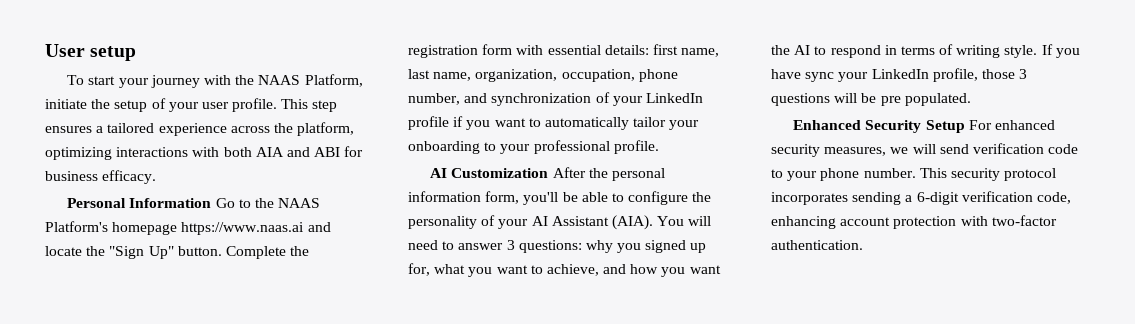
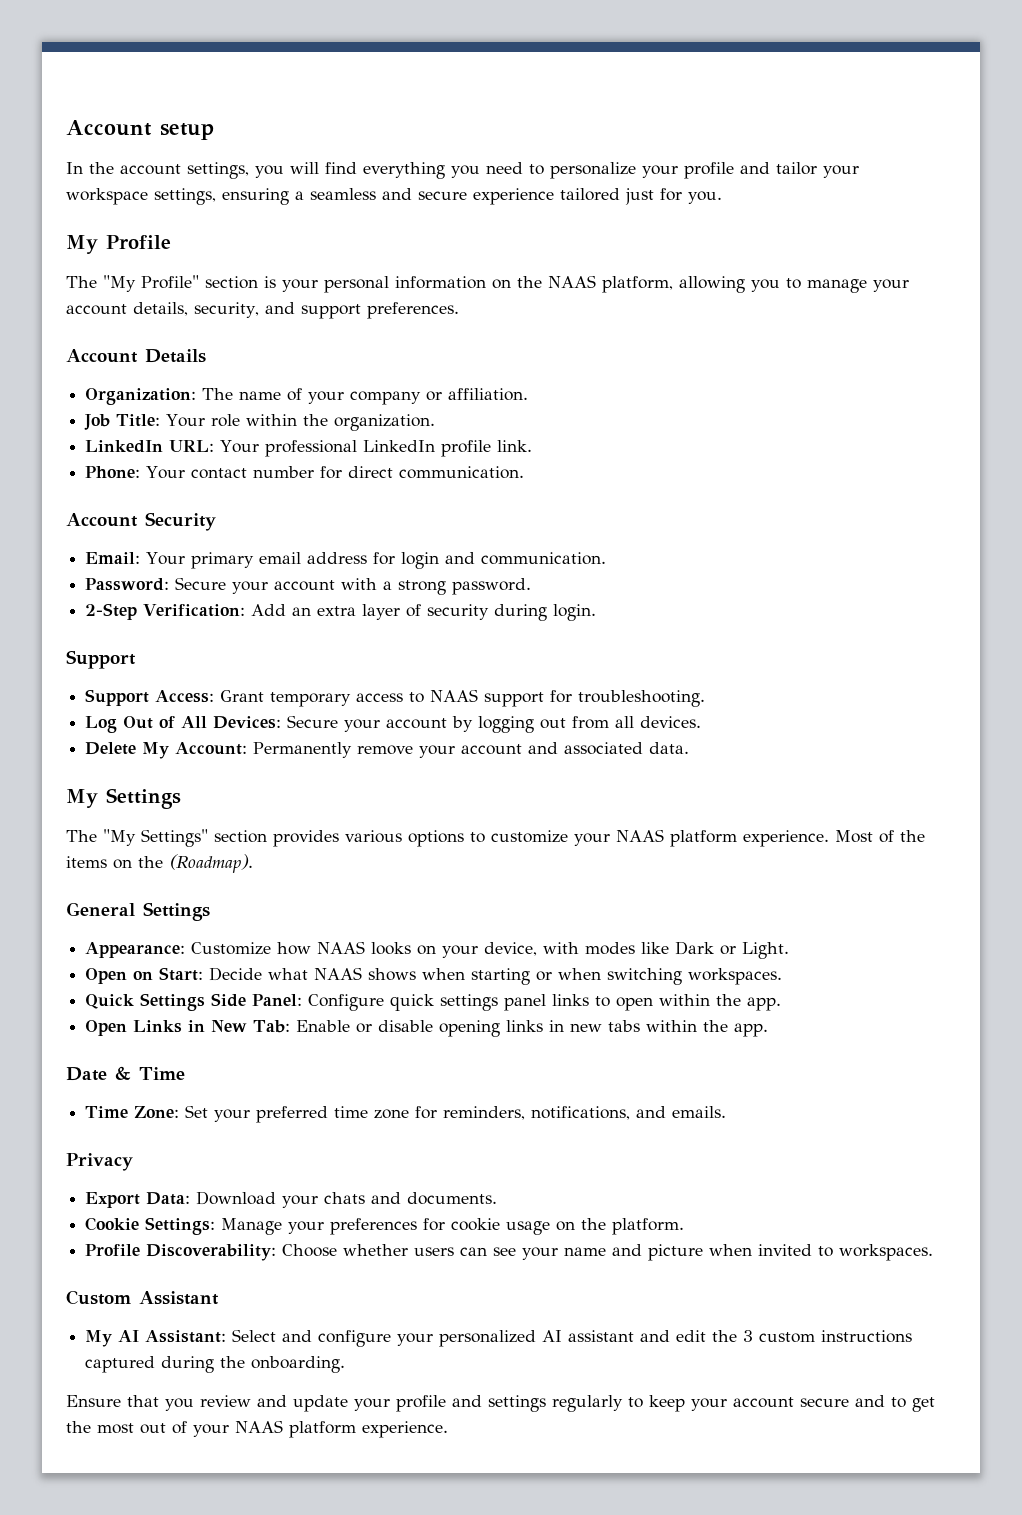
- User setup
+ Account setup
- To start your journey with the NAAS Platform, initiate the setup of your user profile. This step ensures a tailored experience across the platform, optimizing interactions with both AIA and ABI for business efficacy.
- Personal Information Go to the NAAS Platform's homepage https://www.naas.ai and locate the "Sign Up" button. Complete the registration form with essential details: first name, last name, organization, occupation, phone number, and synchronization of your LinkedIn profile if you want to automatically tailor your onboarding to your professional profile.
- AI Customization After the personal information form, you'll be able to configure the personality of your AI Assistant (AIA). You will need to answer 3 questions: why you signed up for, what you want to achieve, and how you want the AI to respond in terms of writing style. If you have sync your LinkedIn profile, those 3 questions will be pre populated.
- Enhanced Security Setup For enhanced security measures, we will send verification code to your phone number. This security protocol incorporates sending a 6-digit verification code, enhancing account protection with two-factor authentication.
+ In the account settings, you will find everything you need to personalize your profile and tailor your workspace settings, ensuring a seamless and secure experience tailored just for you.
+ My Profile
+ The "My Profile" section is your personal information on the NAAS platform, allowing you to manage your account details, security, and support preferences.
+ Account Details
+ Organization: The name of your company or affiliation.
+ Job Title: Your role within the organization.
+ LinkedIn URL: Your professional LinkedIn profile link.
+ Phone: Your contact number for direct communication.
+ Account Security
+ Email: Your primary email address for login and communication.
+ Password: Secure your account with a strong password.
+ 2-Step Verification: Add an extra layer of security during login.
+ Support
+ Support Access: Grant temporary access to NAAS support for troubleshooting.
+ Log Out of All Devices: Secure your account by logging out from all devices.
+ Delete My Account: Permanently remove your account and associated data.
+ My Settings
+ The "My Settings" section provides various options to customize your NAAS platform experience. Most of the items on the (Roadmap).
+ General Settings
+ Appearance: Customize how NAAS looks on your device, with modes like Dark or Light.
+ Open on Start: Decide what NAAS shows when starting or when switching workspaces.
+ Quick Settings Side Panel: Configure quick settings panel links to open within the app.
+ Open Links in New Tab: Enable or disable opening links in new tabs within the app.
+ Date & Time
+ Time Zone: Set your preferred time zone for reminders, notifications, and emails.
+ Privacy
+ Export Data: Download your chats and documents.
+ Cookie Settings: Manage your preferences for cookie usage on the platform.
+ Profile Discoverability: Choose whether users can see your name and picture when invited to workspaces.
+ Custom Assistant
+ My AI Assistant: Select and configure your personalized AI assistant and edit the 3 custom instructions captured during the onboarding.
+ Ensure that you review and update your profile and settings regularly to keep your account secure and to get the most out of your NAAS platform experience.

